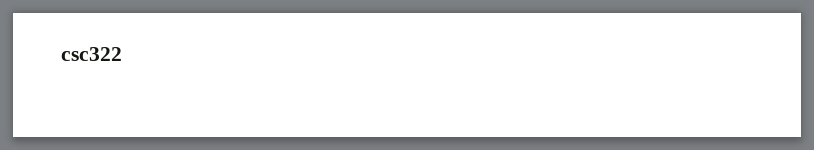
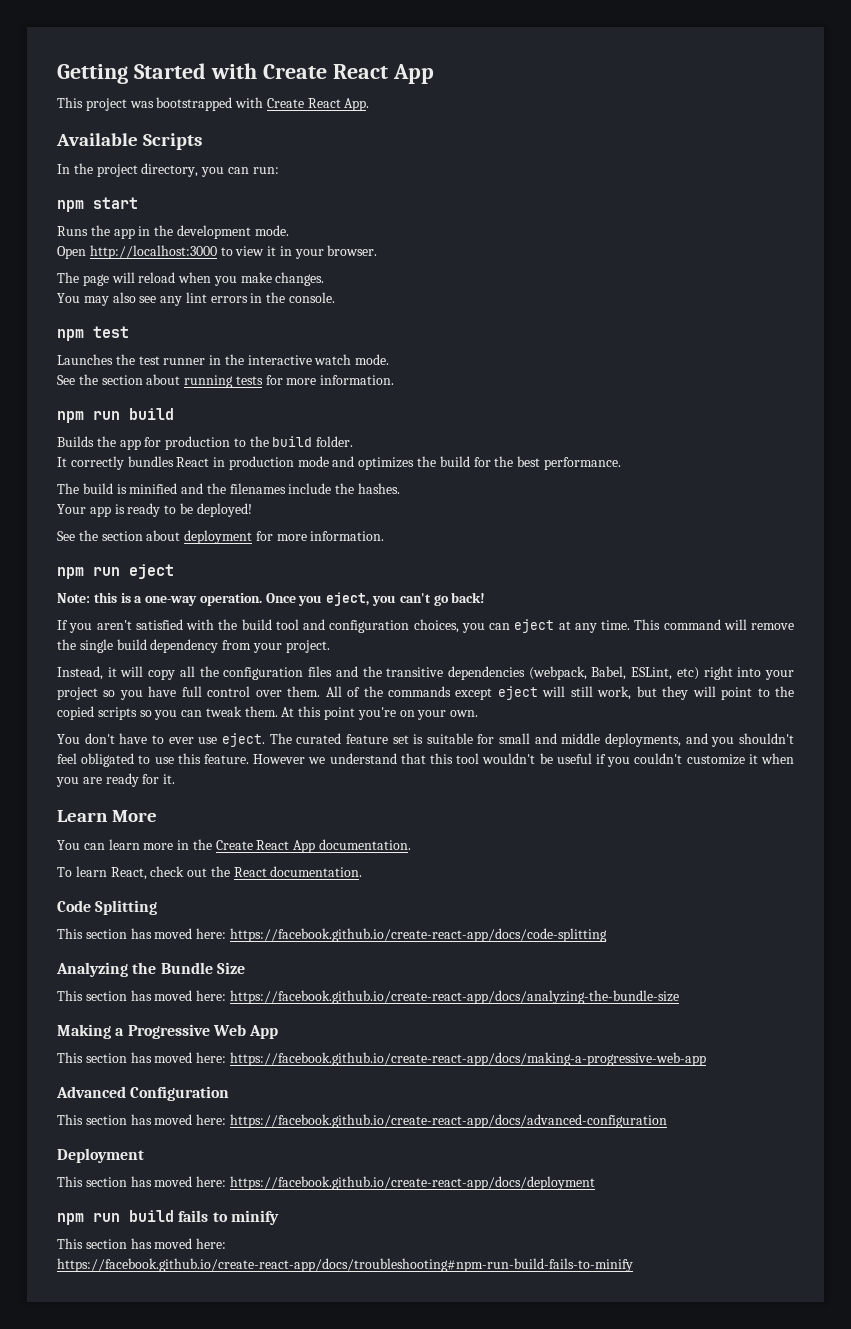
- csc322
+ Getting Started with Create React App
+ This project was bootstrapped with Create React App.
+ Available Scripts
+ In the project directory, you can run:
+ npm start
+ Runs the app in the development mode.
+ Open http://localhost:3000 to view it in your browser.
+ The page will reload when you make changes.
+ You may also see any lint errors in the console.
+ npm test
+ Launches the test runner in the interactive watch mode.
+ See the section about running tests for more information.
+ npm run build
+ Builds the app for production to the build folder.
+ It correctly bundles React in production mode and optimizes the build for the best performance.
+ The build is minified and the filenames include the hashes.
+ Your app is ready to be deployed!
+ See the section about deployment for more information.
+ npm run eject
+ Note: this is a one-way operation. Once you eject, you can't go back!
+ If you aren't satisfied with the build tool and configuration choices, you can eject at any time. This command will remove the single build dependency from your project.
+ Instead, it will copy all the configuration files and the transitive dependencies (webpack, Babel, ESLint, etc) right into your project so you have full control over them. All of the commands except eject will still work, but they will point to the copied scripts so you can tweak them. At this point you're on your own.
+ You don't have to ever use eject. The curated feature set is suitable for small and middle deployments, and you shouldn't feel obligated to use this feature. However we understand that this tool wouldn't be useful if you couldn't customize it when you are ready for it.
+ Learn More
+ You can learn more in the Create React App documentation.
+ To learn React, check out the React documentation.
+ Code Splitting
+ This section has moved here: https://facebook.github.io/create-react-app/docs/code-splitting
+ Analyzing the Bundle Size
+ This section has moved here: https://facebook.github.io/create-react-app/docs/analyzing-the-bundle-size
+ Making a Progressive Web App
+ This section has moved here: https://facebook.github.io/create-react-app/docs/making-a-progressive-web-app
+ Advanced Configuration
+ This section has moved here: https://facebook.github.io/create-react-app/docs/advanced-configuration
+ Deployment
+ This section has moved here: https://facebook.github.io/create-react-app/docs/deployment
+ npm run build fails to minify
+ This section has moved here: https://facebook.github.io/create-react-app/docs/troubleshooting#npm-run-build-fails-to-minify

